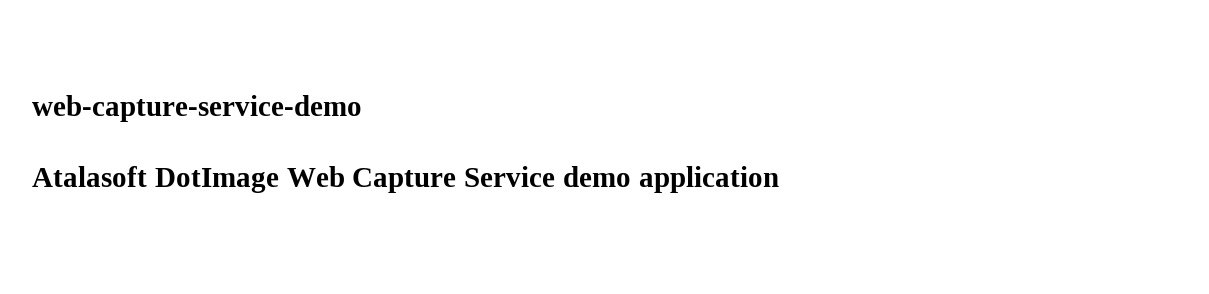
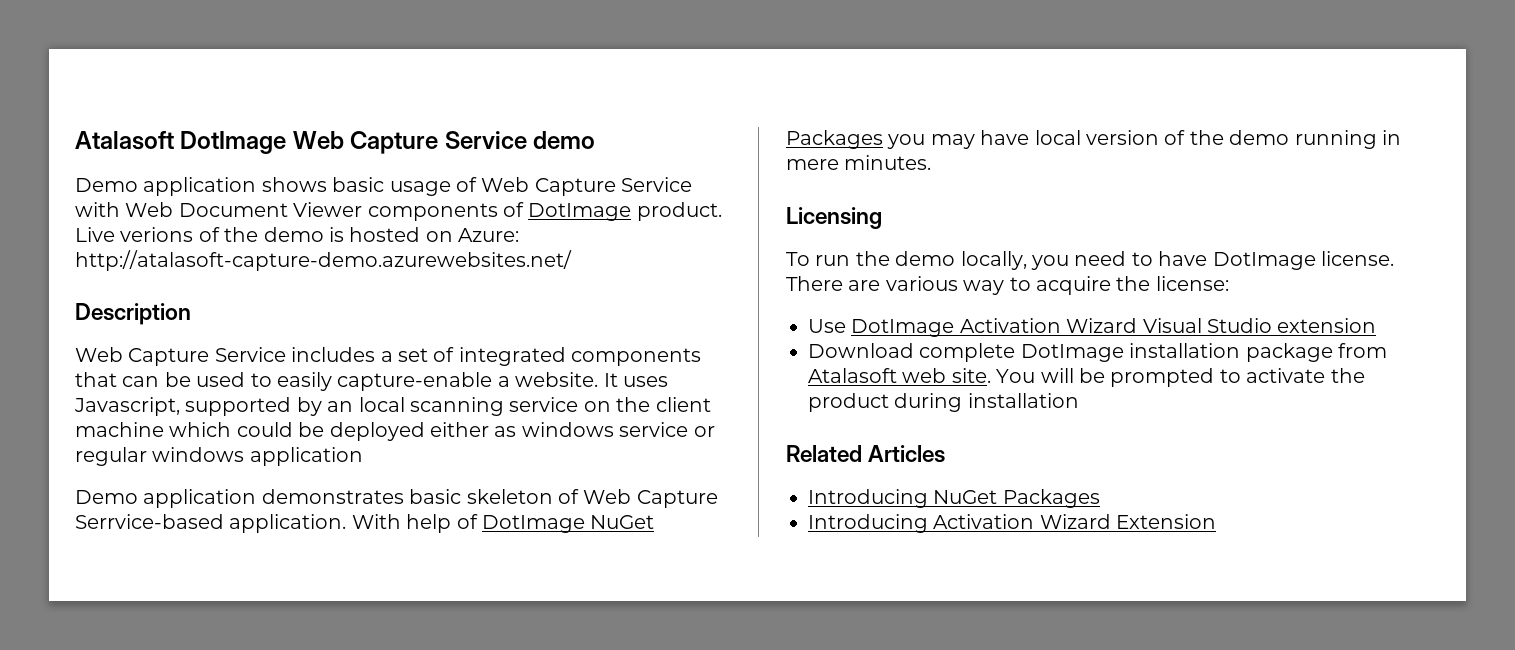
- web-capture-service-demo
- Atalasoft DotImage Web Capture Service demo application
+ Atalasoft DotImage Web Capture Service demo
+ Demo application shows basic usage of Web Capture Service with Web Document Viewer components of DotImage product. Live verions of the demo is hosted on Azure: http://atalasoft-capture-demo.azurewebsites.net/
+ Description
+ Web Capture Service includes a set of integrated components that can be used to easily capture-enable a website. It uses Javascript, supported by an local scanning service on the client machine which could be deployed either as windows service or regular windows application
+ Demo application demonstrates basic skeleton of Web Capture Serrvice-based application. With help of DotImage NuGet Packages you may have local version of the demo running in mere minutes.
+ Licensing
+ To run the demo locally, you need to have DotImage license. There are various way to acquire the license:
+ Use DotImage Activation Wizard Visual Studio extension
+ Download complete DotImage installation package from Atalasoft web site. You will be prompted to activate the product during installation
+ Related Articles
+ Introducing NuGet Packages
+ Introducing Activation Wizard Extension

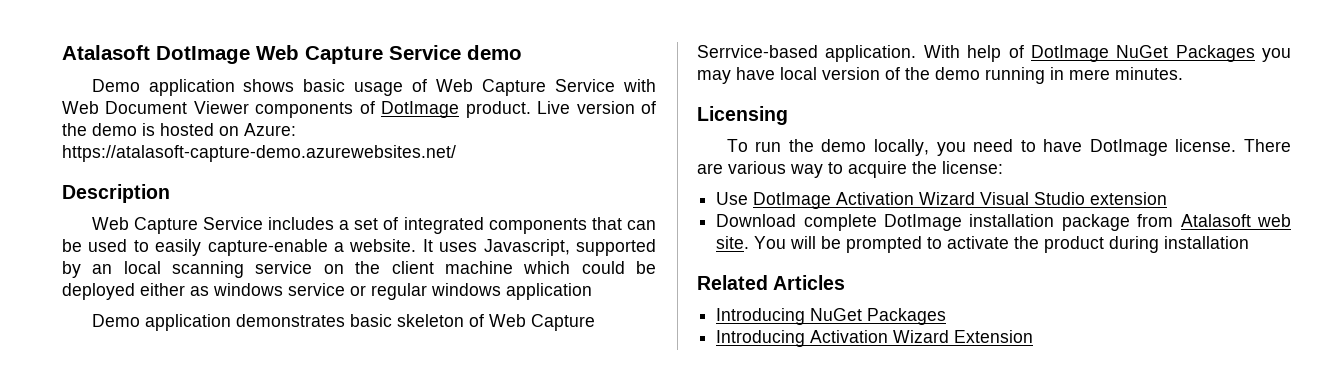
- Live verions of the demo is hosted on Azure: http://atalasoft-capture-demo.azurewebsites.net/
+ Live version of the demo is hosted on Azure: https://atalasoft-capture-demo.azurewebsites.net/

